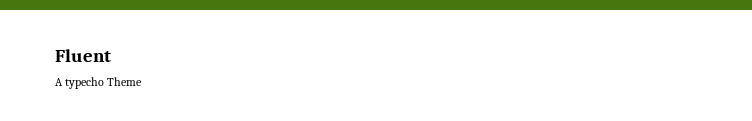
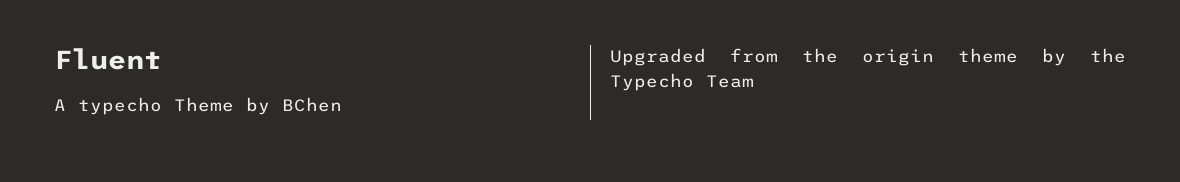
- A typecho Theme
+ A typecho Theme by BChen
+ Upgraded from the origin theme by the Typecho Team

